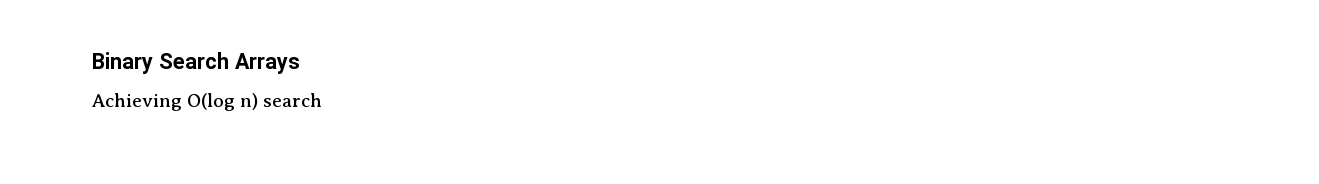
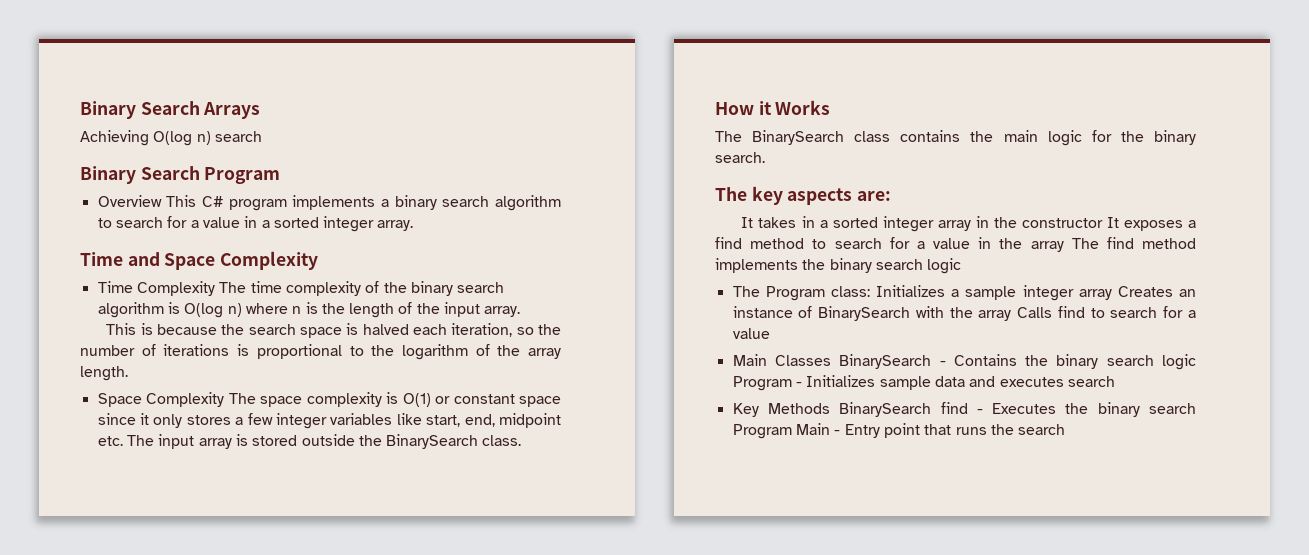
+ Binary Search Program
+ Overview This C# program implements a binary search algorithm to search for a value in a sorted integer array.
+ Time and Space Complexity
+ Time Complexity The time complexity of the binary search algorithm is O(log n) where n is the length of the input array.
+ This is because the search space is halved each iteration, so the number of iterations is proportional to the logarithm of the array length.
+ Space Complexity The space complexity is O(1) or constant space since it only stores a few integer variables like start, end, midpoint etc. The input array is stored outside the BinarySearch class.
+ How it Works
+ The BinarySearch class contains the main logic for the binary search.
+ The key aspects are:
+ It takes in a sorted integer array in the constructor It exposes a find method to search for a value in the array The find method implements the binary search logic
+ The Program class: Initializes a sample integer array Creates an instance of BinarySearch with the array Calls find to search for a value
+ Main Classes BinarySearch - Contains the binary search logic Program - Initializes sample data and executes search
+ Key Methods BinarySearch find - Executes the binary search Program Main - Entry point that runs the search

